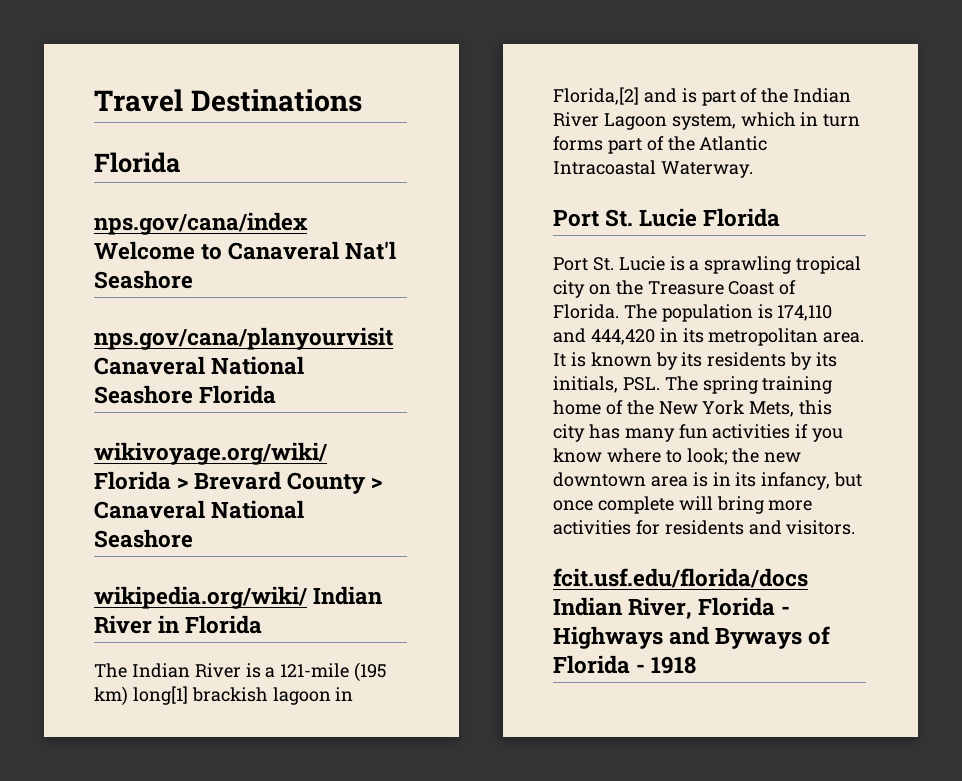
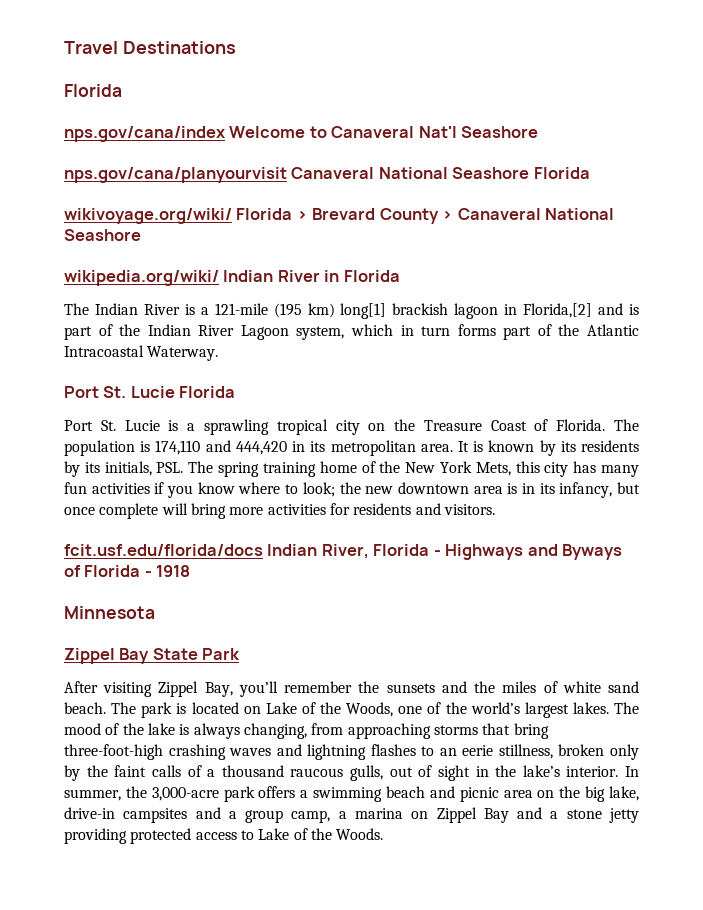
+ Minnesota
+ Zippel Bay State Park
+ After visiting Zippel Bay, you’ll remember the sunsets and the miles of white sand beach. The park is located on Lake of the Woods, one of the world’s largest lakes. The mood of the lake is always changing, from approaching storms that bring three-foot-high crashing waves and lightning flashes to an eerie stillness, broken only by the faint calls of a thousand raucous gulls, out of sight in the lake’s interior. In summer, the 3,000-acre park offers a swimming beach and picnic area on the big lake, drive-in campsites and a group camp, a marina on Zippel Bay and a stone jetty providing protected access to Lake of the Woods.

